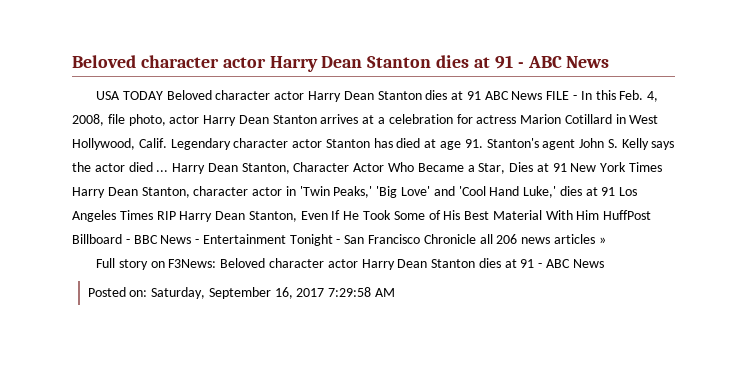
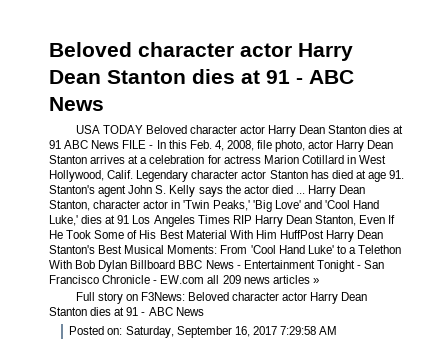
- Harry Dean Stanton, Character Actor Who Became a Star, Dies at 91 New York Times Harry Dean Stanton, character actor in 'Twin Peaks,' 'Big Love' and 'Cool Hand Luke,' dies at 91 Los Angeles Times RIP Harry Dean Stanton, Even If He Took Some of His Best Material With Him HuffPost Billboard - BBC News - Entertainment Tonight - San Francisco Chronicle all 206 news articles »
+ Harry Dean Stanton, character actor in 'Twin Peaks,' 'Big Love' and 'Cool Hand Luke,' dies at 91 Los Angeles Times RIP Harry Dean Stanton, Even If He Took Some of His Best Material With Him HuffPost Harry Dean Stanton's Best Musical Moments: From 'Cool Hand Luke' to a Telethon With Bob Dylan Billboard BBC News - Entertainment Tonight - San Francisco Chronicle - EW.com all 209 news articles »

